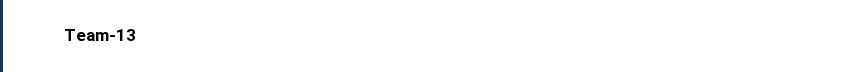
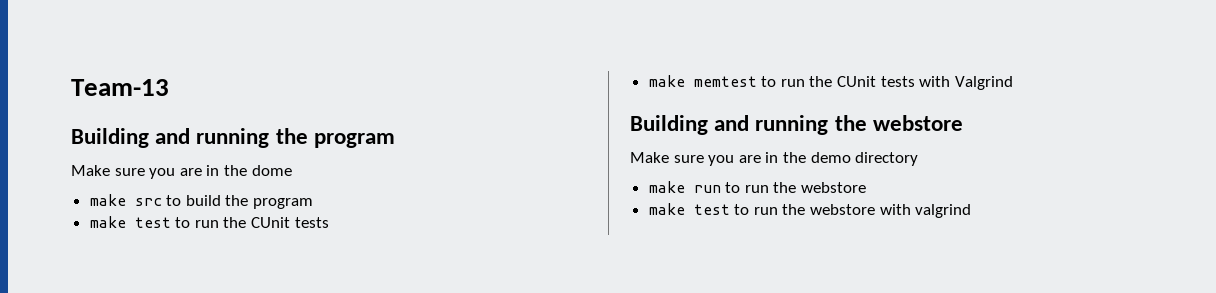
+ Building and running the program
+ Make sure you are in the dome
+ make src to build the program
+ make test to run the CUnit tests
+ make memtest to run the CUnit tests with Valgrind
+ Building and running the webstore
+ Make sure you are in the demo directory
+ make run to run the webstore
+ make test to run the webstore with valgrind

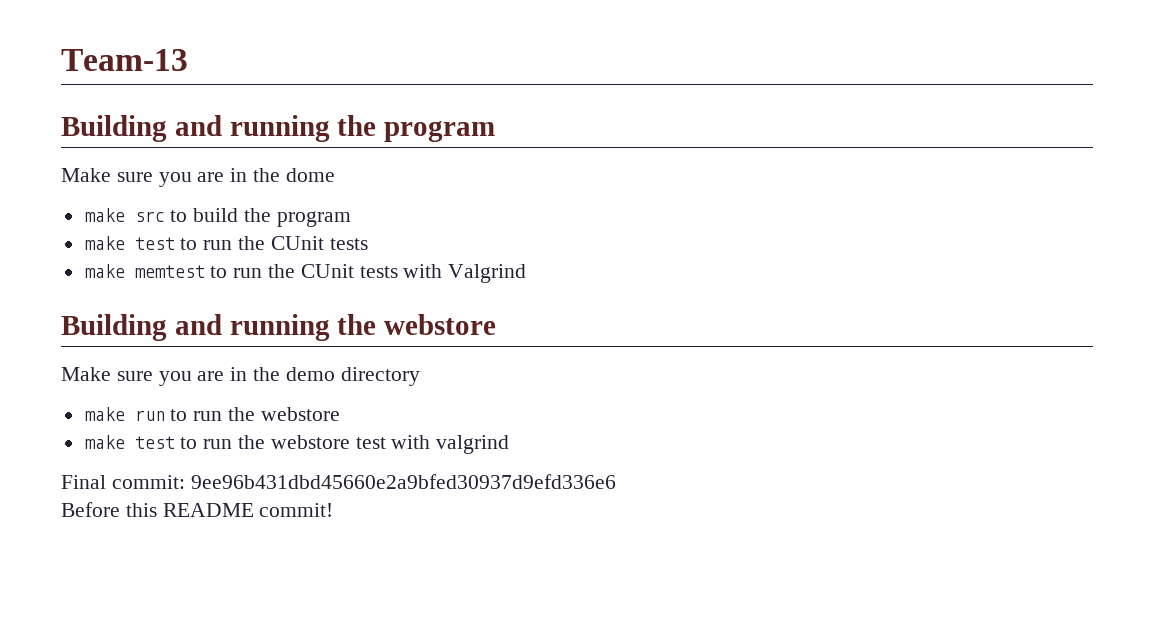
- make test to run the webstore with valgrind
+ make test to run the webstore test with valgrind
+ Final commit: 9ee96b431dbd45660e2a9bfed30937d9efd336e6
+ Before this README commit!

